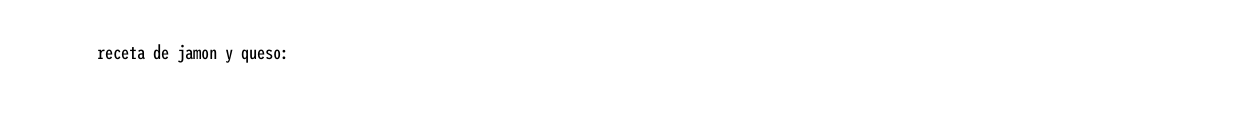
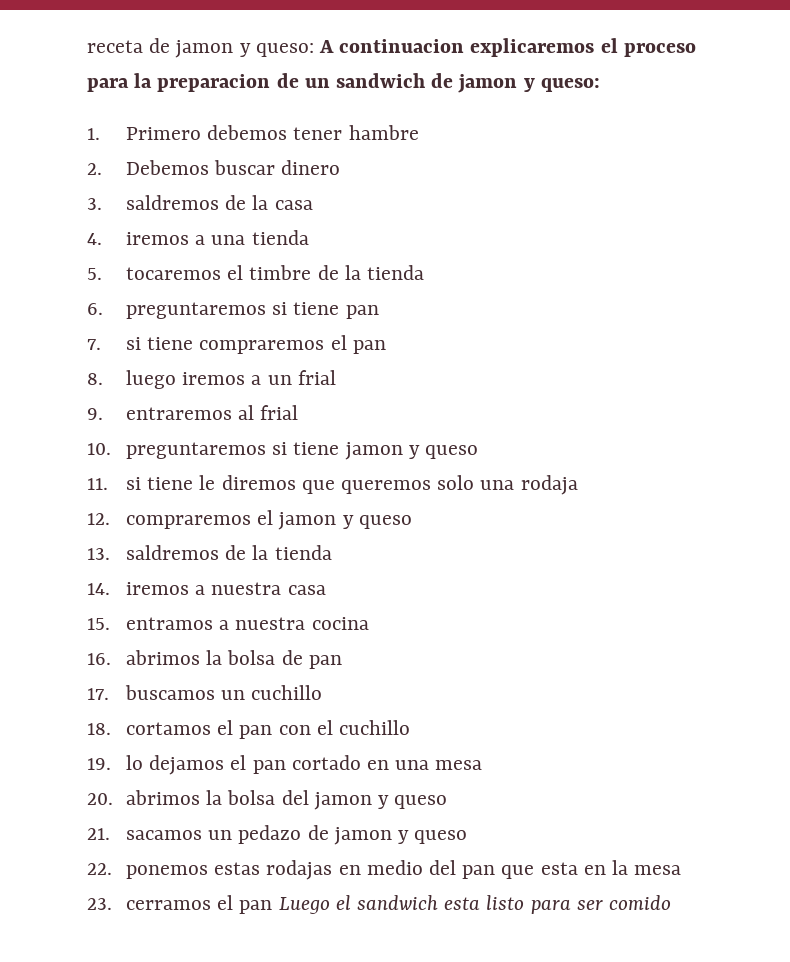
- receta de jamon y queso:
+ receta de jamon y queso: A continuacion explicaremos el proceso para la preparacion de un sandwich de jamon y queso:
+ 1. Primero debemos tener hambre
+ 2. Debemos buscar dinero
+ 3. saldremos de la casa
+ 4. iremos a una tienda
+ 5. tocaremos el timbre de la tienda
+ 6. preguntaremos si tiene pan
+ 7. si tiene compraremos el pan
+ 8. luego iremos a un frial
+ 9. entraremos al frial
+ 10. preguntaremos si tiene jamon y queso
+ 11. si tiene le diremos que queremos solo una rodaja
+ 12. compraremos el jamon y queso
+ 13. saldremos de la tienda
+ 14. iremos a nuestra casa
+ 15. entramos a nuestra cocina
+ 16. abrimos la bolsa de pan
+ 17. buscamos un cuchillo
+ 18. cortamos el pan con el cuchillo
+ 19. lo dejamos el pan cortado en una mesa
+ 20. abrimos la bolsa del jamon y queso
+ 21. sacamos un pedazo de jamon y queso
+ 22. ponemos estas rodajas en medio del pan que esta en la mesa
+ 23. cerramos el pan Luego el sandwich esta listo para ser comido

